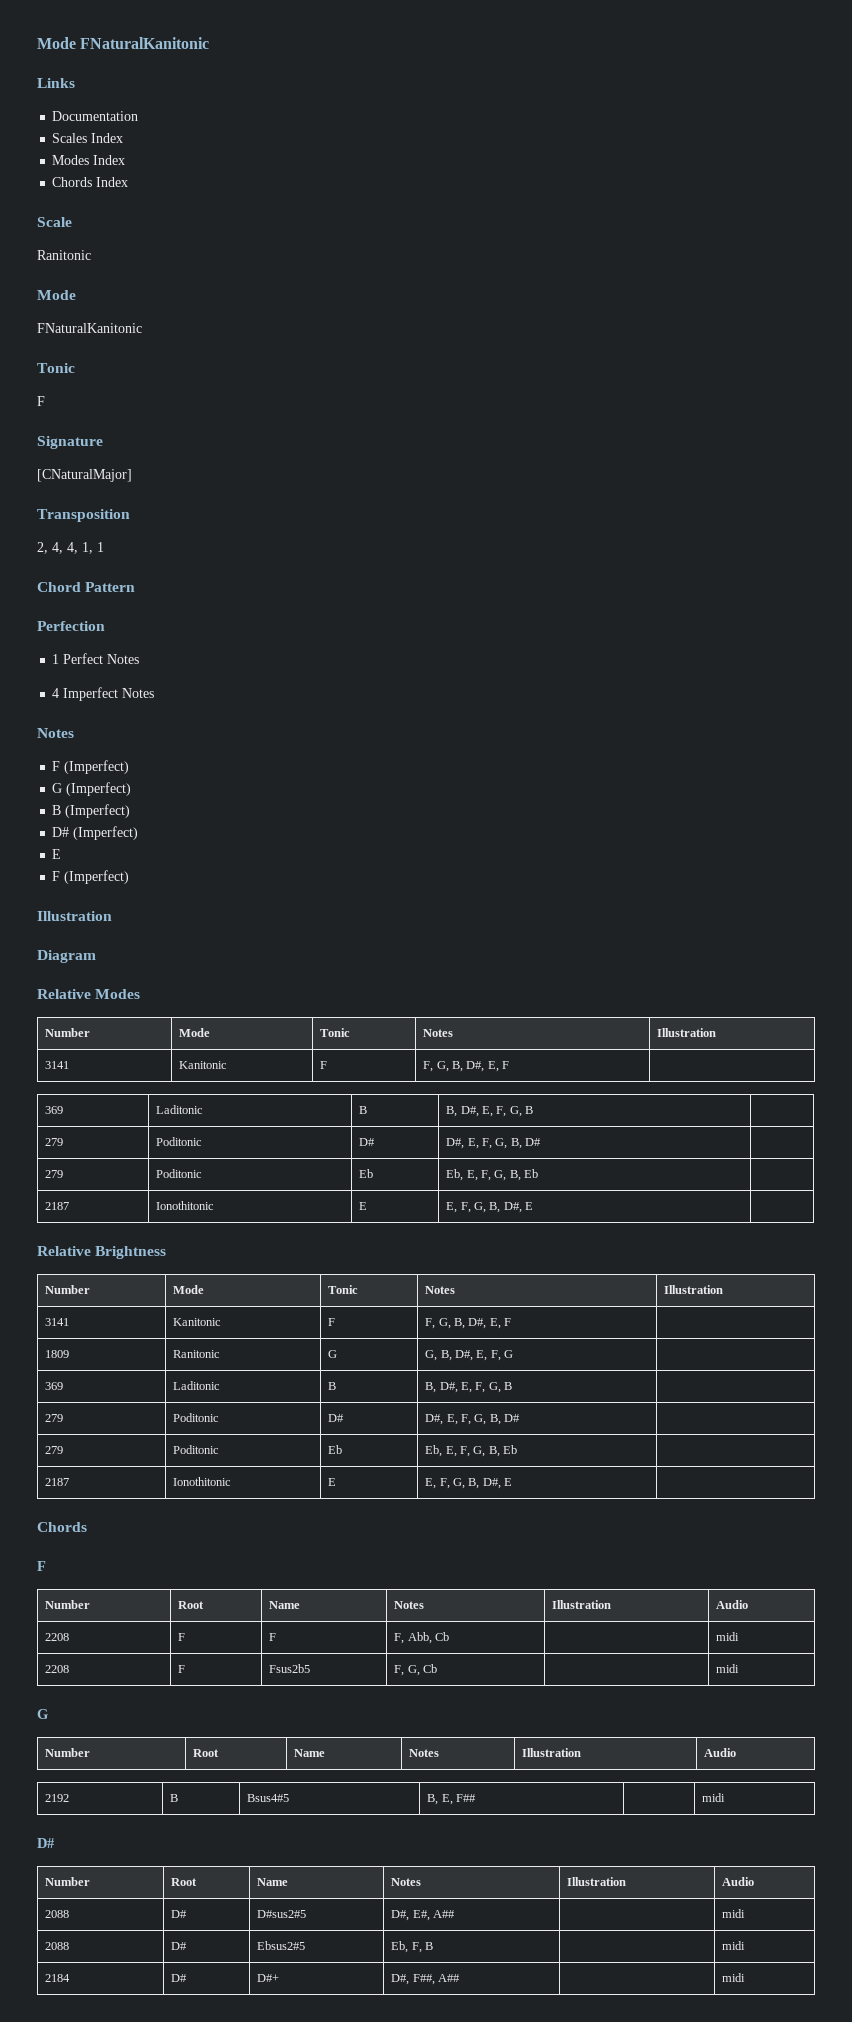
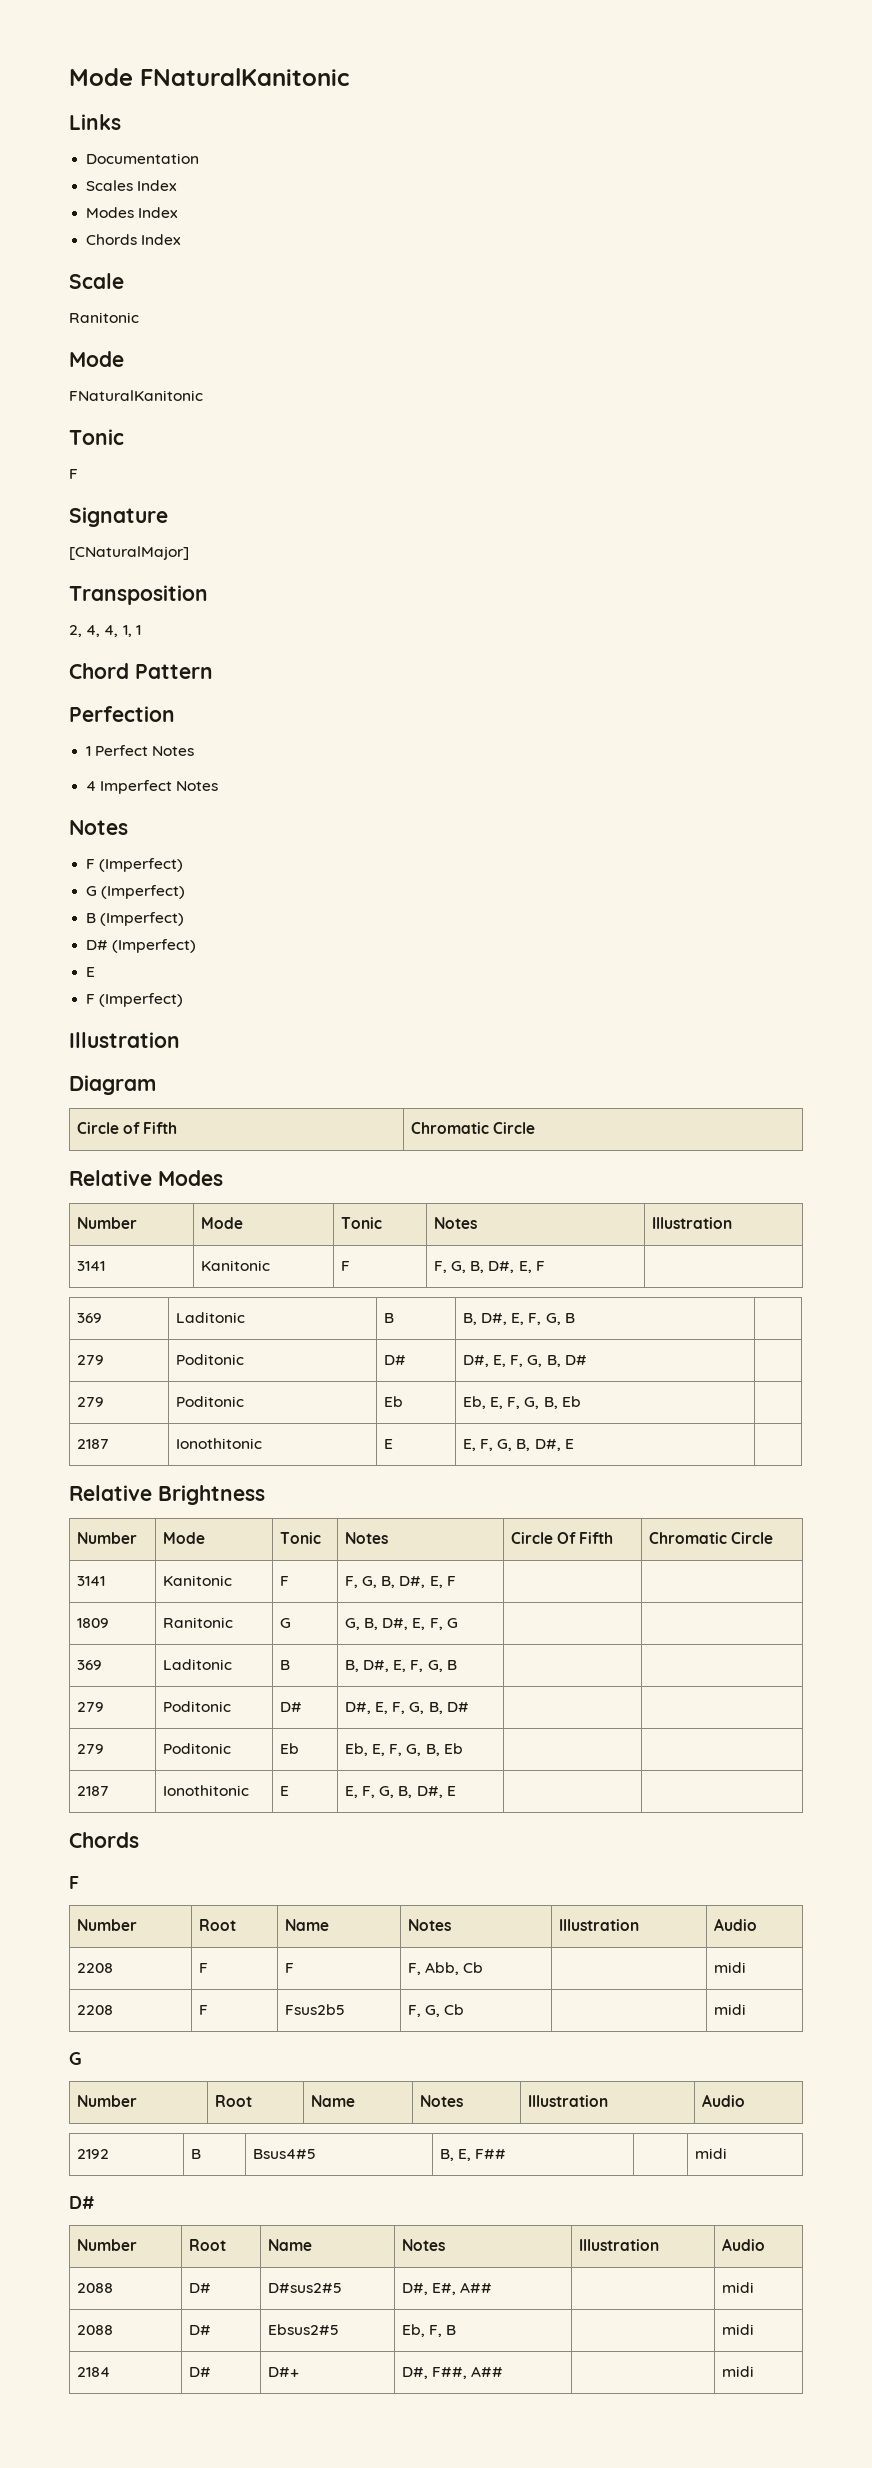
+ Circle of Fifth | Chromatic Circle
  Relative Brightness
- Number | Mode | Tonic | Notes | Illustration
- 3141 | Kanitonic | F | F, G, B, D#, E, F |
+ Number | Mode | Tonic | Notes | Circle Of Fifth | Chromatic Circle
+ 3141 | Kanitonic | F | F, G, B, D#, E, F | |
- 1809 | Ranitonic | G | G, B, D#, E, F, G |
- 369 | Laditonic | B | B, D#, E, F, G, B |
- 279 | Poditonic | D# | D#, E, F, G, B, D# |
- 279 | Poditonic | Eb | Eb, E, F, G, B, Eb |
- 2187 | Ionothitonic | E | E, F, G, B, D#, E |
+ 1809 | Ranitonic | G | G, B, D#, E, F, G | |
+ 369 | Laditonic | B | B, D#, E, F, G, B | |
+ 279 | Poditonic | D# | D#, E, F, G, B, D# | |
+ 279 | Poditonic | Eb | Eb, E, F, G, B, Eb | |
+ 2187 | Ionothitonic | E | E, F, G, B, D#, E | |

